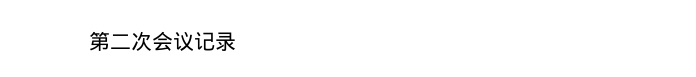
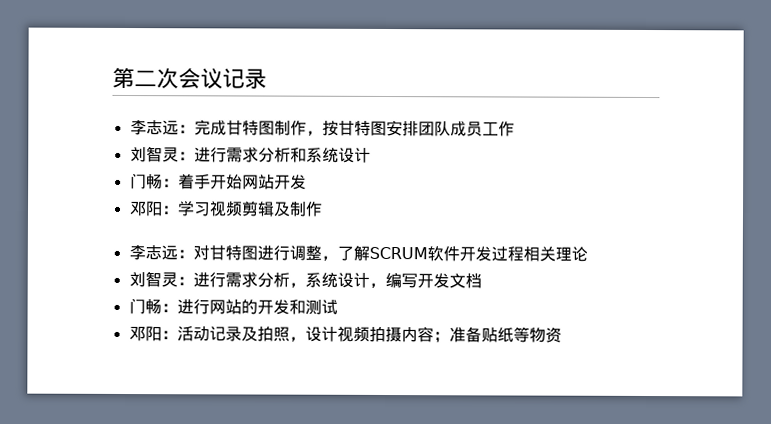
+ 李志远：完成甘特图制作，按甘特图安排团队成员工作
+ 刘智灵：进行需求分析和系统设计
+ 门畅：着手开始网站开发
+ 邓阳：学习视频剪辑及制作
+ 李志远：对甘特图进行调整，了解SCRUM软件开发过程相关理论
+ 刘智灵：进行需求分析，系统设计，编写开发文档
+ 门畅：进行网站的开发和测试
+ 邓阳：活动记录及拍照，设计视频拍摄内容；准备贴纸等物资

